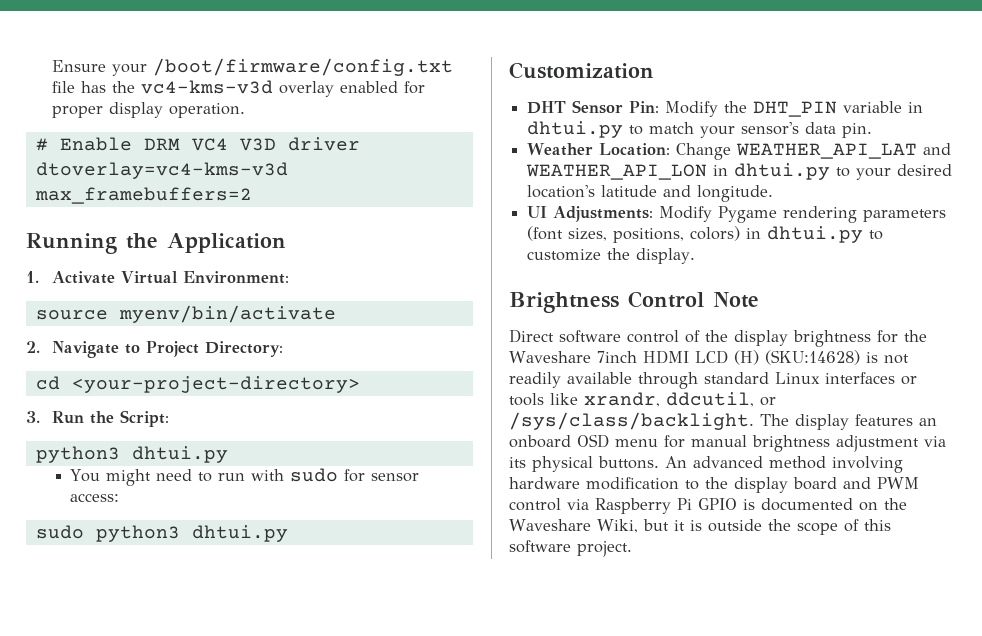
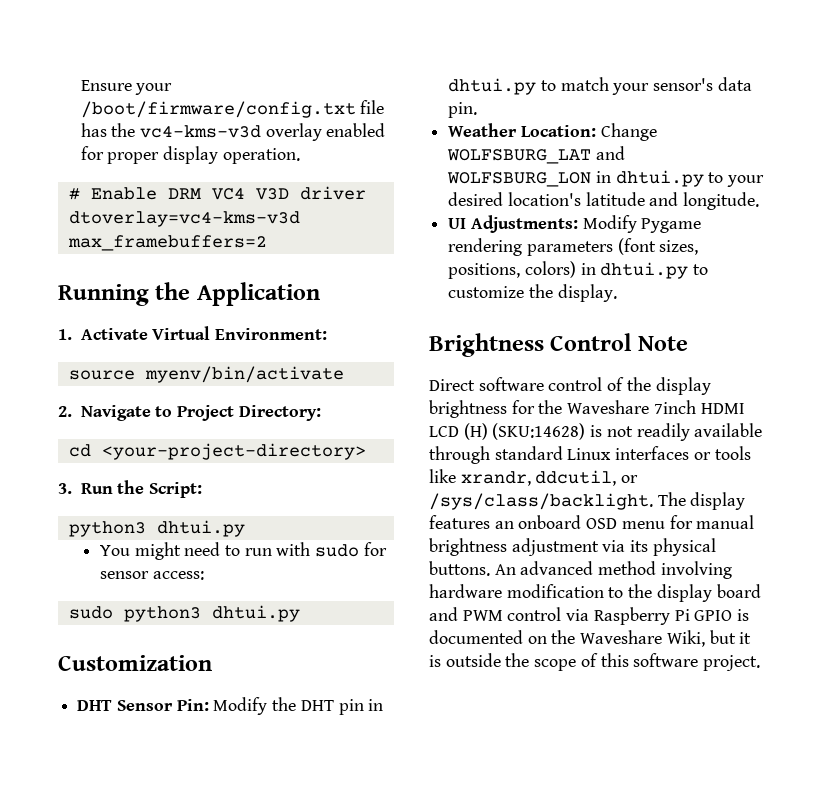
- DHT Sensor Pin: Modify the DHT_PIN variable in dhtui.py to match your sensor's data pin.
+ DHT Sensor Pin: Modify the DHT pin in dhtui.py to match your sensor's data pin.
- Weather Location: Change WEATHER_API_LAT and WEATHER_API_LON in dhtui.py to your desired location's latitude and longitude.
+ Weather Location: Change WOLFSBURG_LAT and WOLFSBURG_LON in dhtui.py to your desired location's latitude and longitude.

